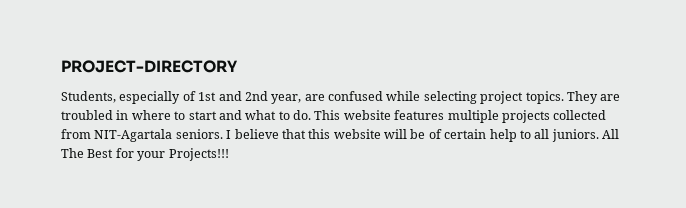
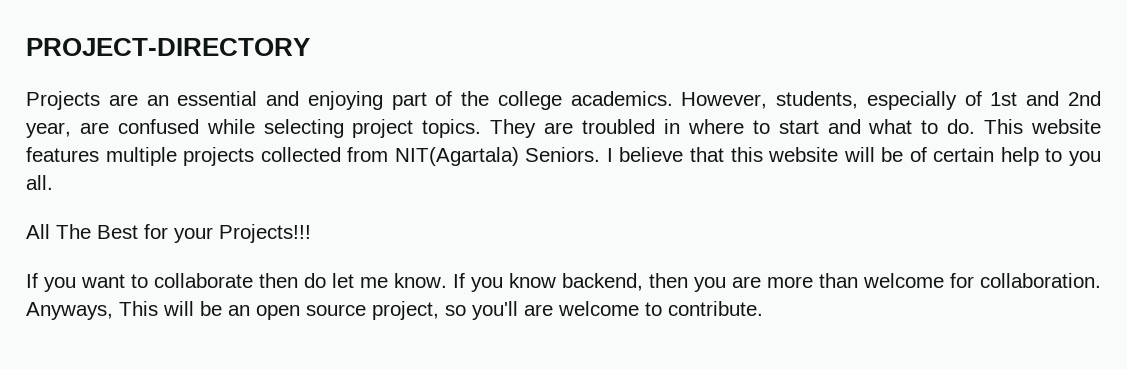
- Students, especially of 1st and 2nd year, are confused while selecting project topics.
+ Projects are an essential and enjoying part of the college academics. However, students, especially of 1st and 2nd year, are confused while selecting project topics.
- This website features multiple projects collected from NIT-Agartala seniors.
+ This website features multiple projects collected from NIT(Agartala) Seniors.
- I believe that this website will be of certain help to all juniors. All The Best for your Projects!!!
+ I believe that this website will be of certain help to you all.
+ All The Best for your Projects!!!
+ If you want to collaborate then do let me know. If you know backend, then you are more than welcome for collaboration. Anyways, This will be an open source project, so you'll are welcome to contribute.

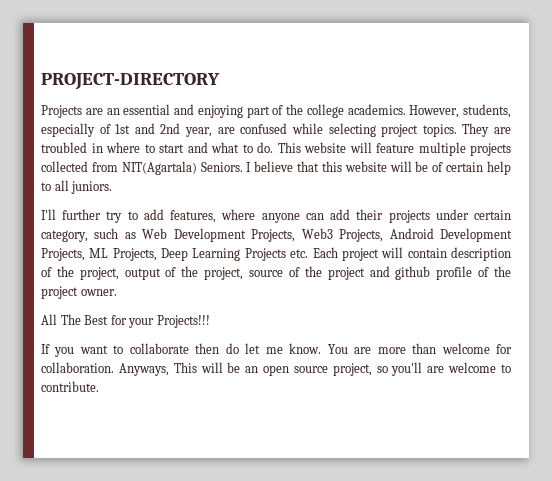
- This website features multiple projects collected from NIT(Agartala) Seniors.
+ This website will feature multiple projects collected from NIT(Agartala) Seniors.
- I believe that this website will be of certain help to you all.
+ I believe that this website will be of certain help to all juniors.
+ I'll further try to add features, where anyone can add their projects under certain category, such as Web Development Projects, Web3 Projects, Android Development Projects, ML Projects, Deep Learning Projects etc. Each project will contain description of the project, output of the project, source of the project and github profile of the project owner.
- If you know backend, then you are more than welcome for collaboration.
+ You are more than welcome for collaboration.

